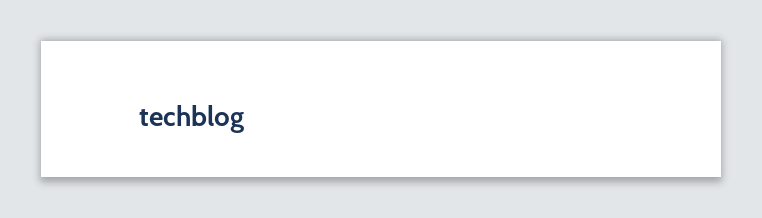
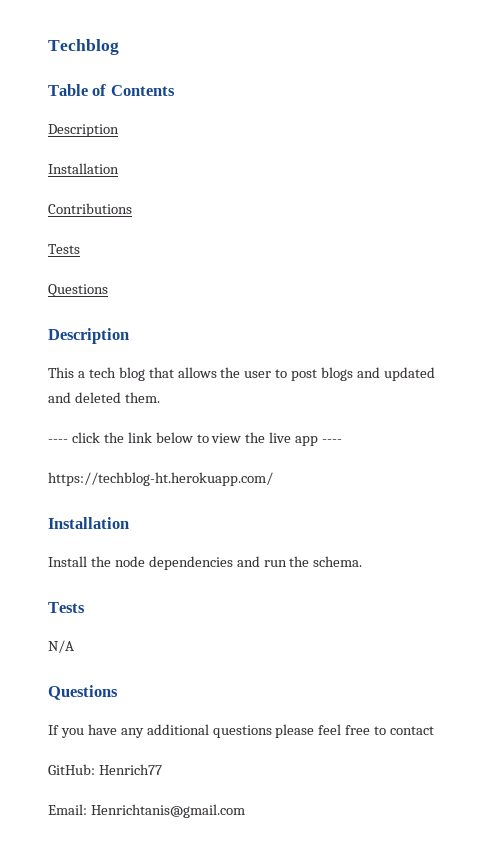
- techblog
+ Techblog
+ Table of Contents
+ Description
+ Installation
+ Contributions
+ Tests
+ Questions
+ Description
+ This a tech blog that allows the user to post blogs and updated and deleted them.
+ ---- click the link below to view the live app ----
+ https://techblog-ht.herokuapp.com/
+ Installation
+ Install the node dependencies and run the schema.
+ Tests
+ N/A
+ Questions
+ If you have any additional questions please feel free to contact
+ GitHub: Henrich77
+ Email: Henrichtanis@gmail.com

